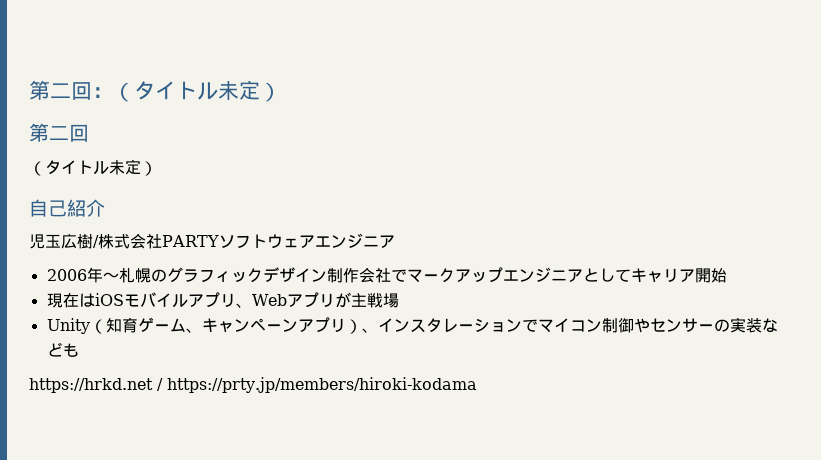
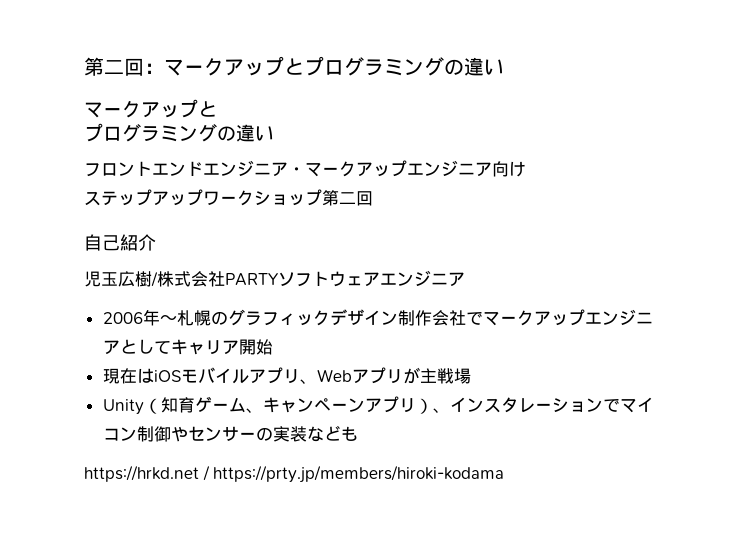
- 第二回：（タイトル未定）
- 第二回
- （タイトル未定）
+ 第二回：マークアップとプログラミングの違い
+ マークアップと
+ プログラミングの違い
+ フロントエンドエンジニア・マークアップエンジニア向け
+ ステップアップワークショップ第二回

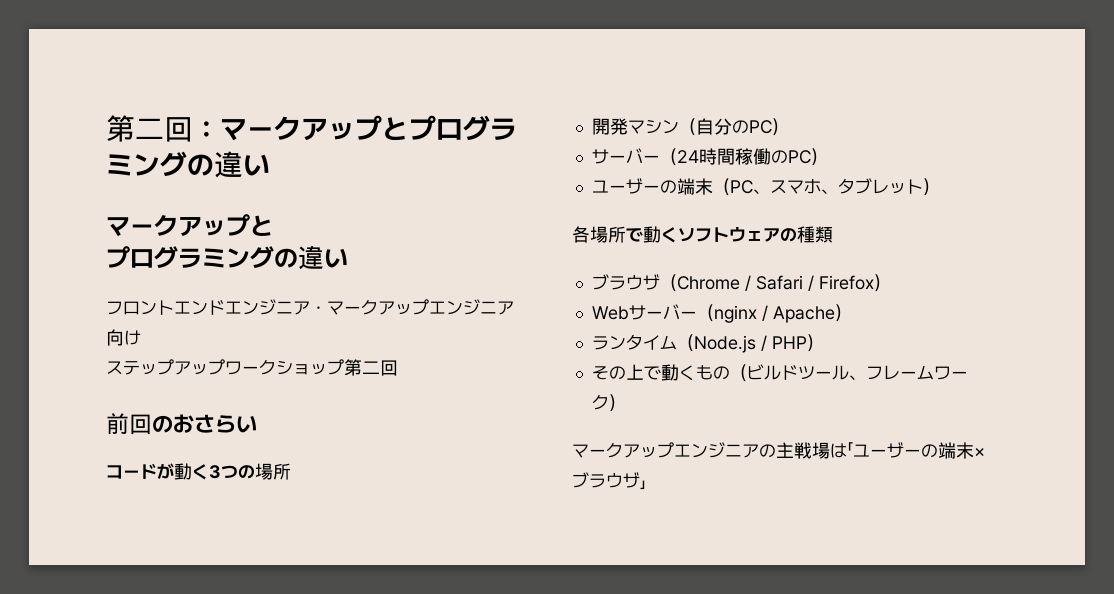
- 自己紹介
- 児玉広樹/株式会社PARTYソフトウェアエンジニア
- 2006年〜札幌のグラフィックデザイン制作会社でマークアップエンジニアとしてキャリア開始
- 現在はiOSモバイルアプリ、Webアプリが主戦場
- Unity（知育ゲーム、キャンペーンアプリ）、インスタレーションでマイコン制御やセンサーの実装なども
- https://hrkd.net / https://prty.jp/members/hiroki-kodama
+ 前回のおさらい
+ コードが動く3つの場所
+ 開発マシン（自分のPC）
+ サーバー（24時間稼働のPC）
+ ユーザーの端末（PC、スマホ、タブレット）
+ 各場所で動くソフトウェアの種類
+ ブラウザ（Chrome / Safari / Firefox）
+ Webサーバー（nginx / Apache）
+ ランタイム（Node.js / PHP）
+ その上で動くもの（ビルドツール、フレームワーク）
+ マークアップエンジニアの主戦場は「ユーザーの端末×ブラウザ」

